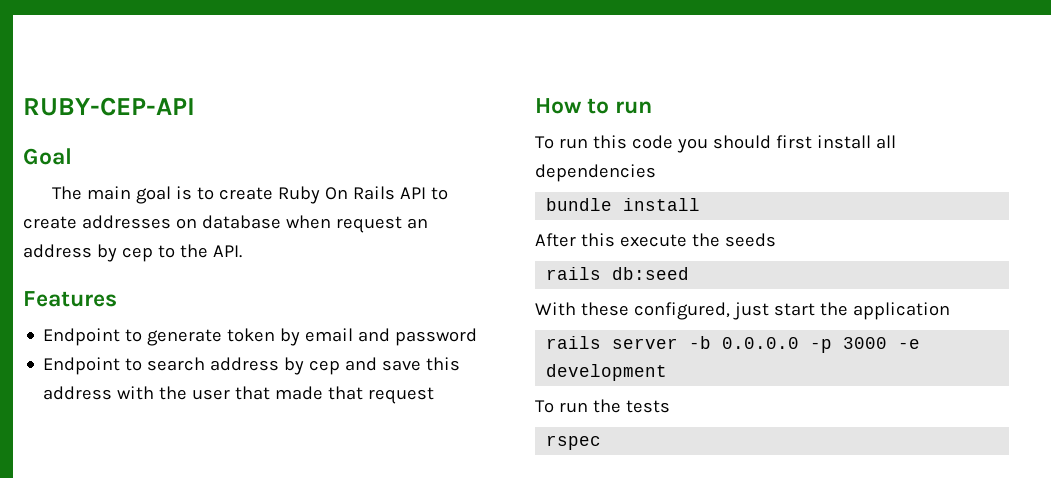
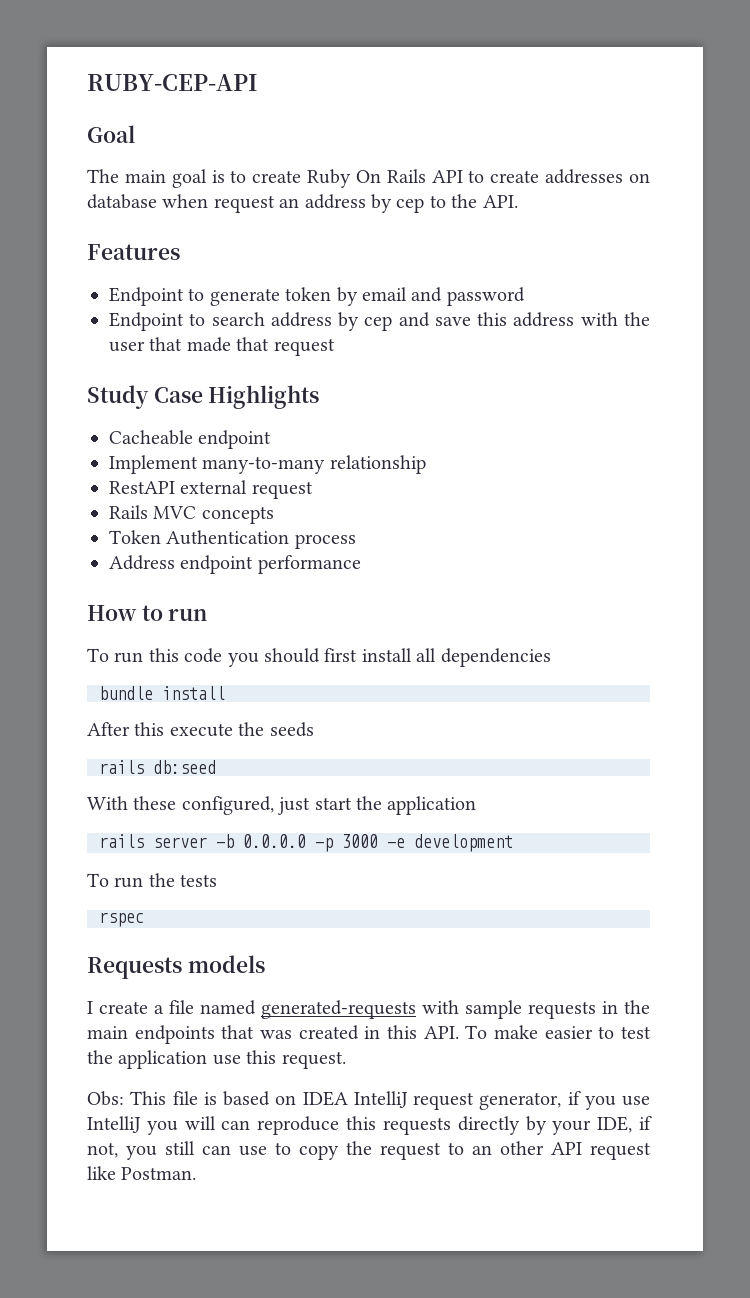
+ Study Case Highlights
+ Cacheable endpoint
+ Implement many-to-many relationship
+ RestAPI external request
+ Rails MVC concepts
+ Token Authentication process
+ Address endpoint performance
+ Requests models
+ I create a file named generated-requests with sample requests in the main endpoints that was created in this API. To make easier to test the application use this request.
+ Obs: This file is based on IDEA IntelliJ request generator, if you use IntelliJ you will can reproduce this requests directly by your IDE, if not, you still can use to copy the request to an other API request like Postman.

